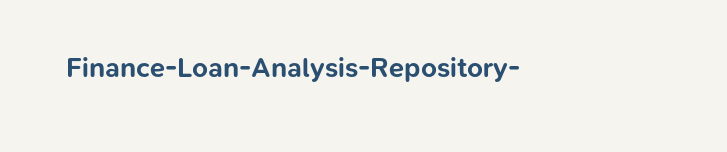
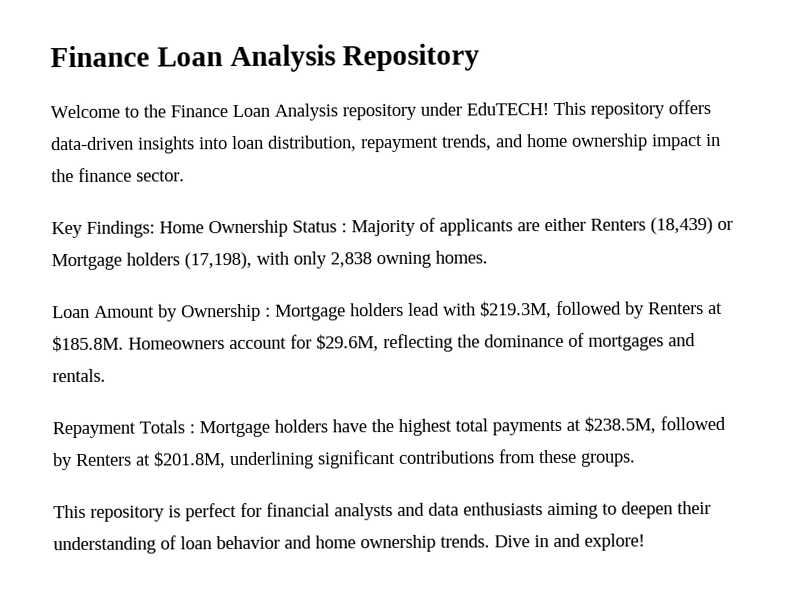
- Finance-Loan-Analysis-Repository-
+ Finance Loan Analysis Repository
+ Welcome to the Finance Loan Analysis repository under EduTECH! This repository offers data-driven insights into loan distribution, repayment trends, and home ownership impact in the finance sector.
+ Key Findings: Home Ownership Status : Majority of applicants are either Renters (18,439) or Mortgage holders (17,198), with only 2,838 owning homes.
+ Loan Amount by Ownership : Mortgage holders lead with $219.3M, followed by Renters at $185.8M. Homeowners account for $29.6M, reflecting the dominance of mortgages and rentals.
+ Repayment Totals : Mortgage holders have the highest total payments at $238.5M, followed by Renters at $201.8M, underlining significant contributions from these groups.
+ This repository is perfect for financial analysts and data enthusiasts aiming to deepen their understanding of loan behavior and home ownership trends. Dive in and explore!

